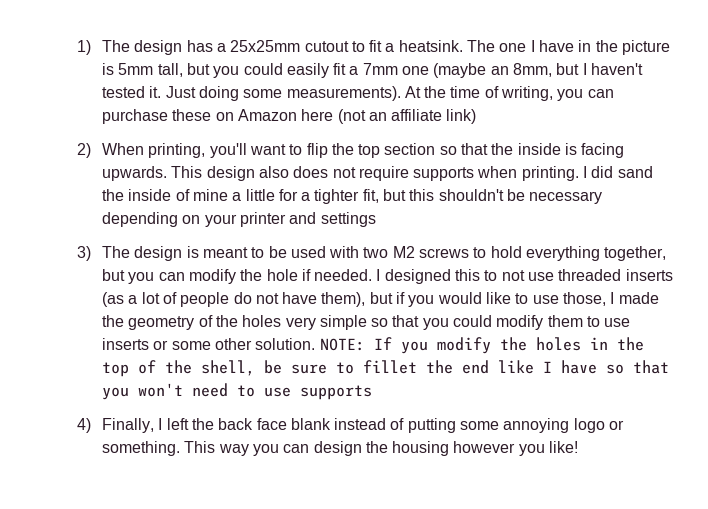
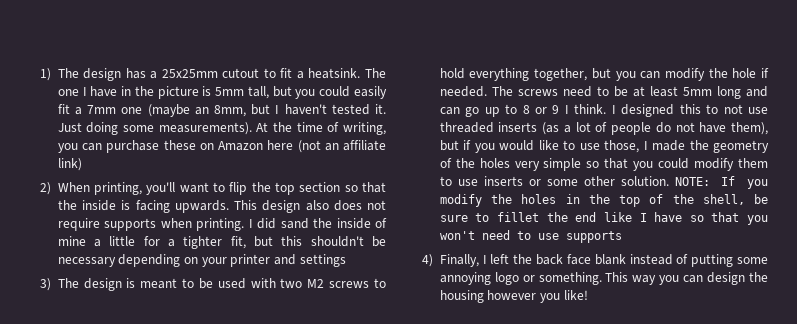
+ The screws need to be at least 5mm long and can go up to 8 or 9 I think.

